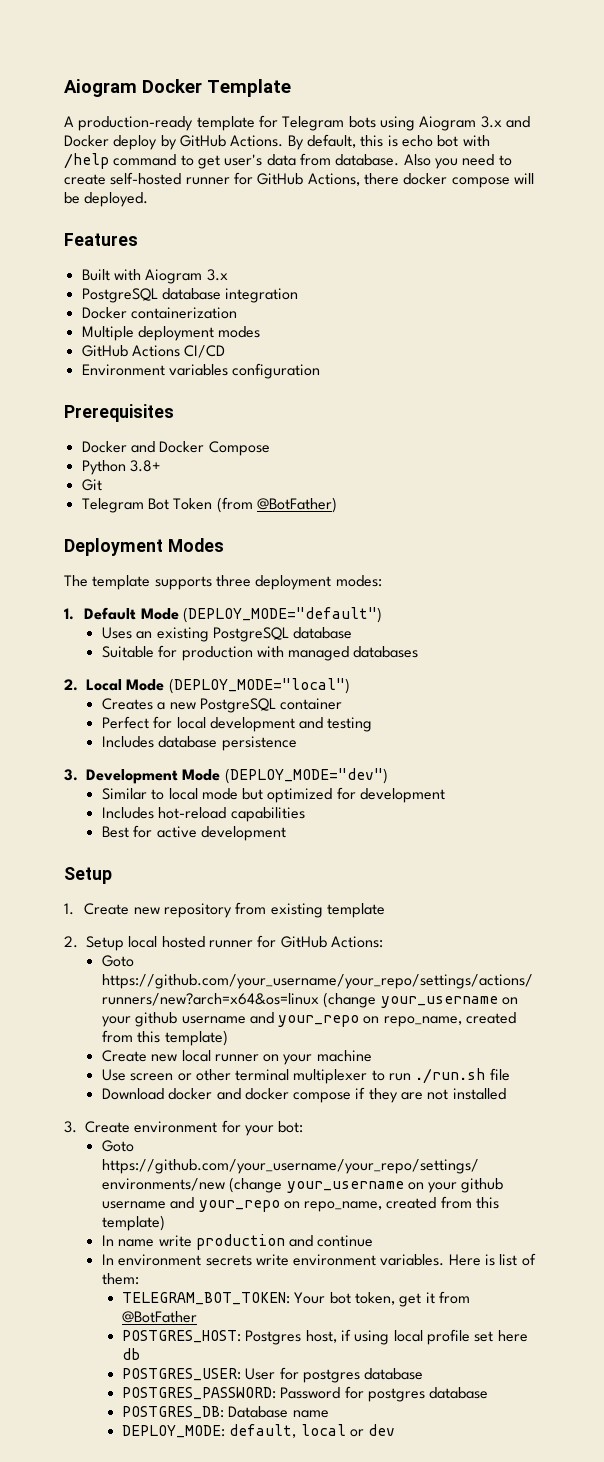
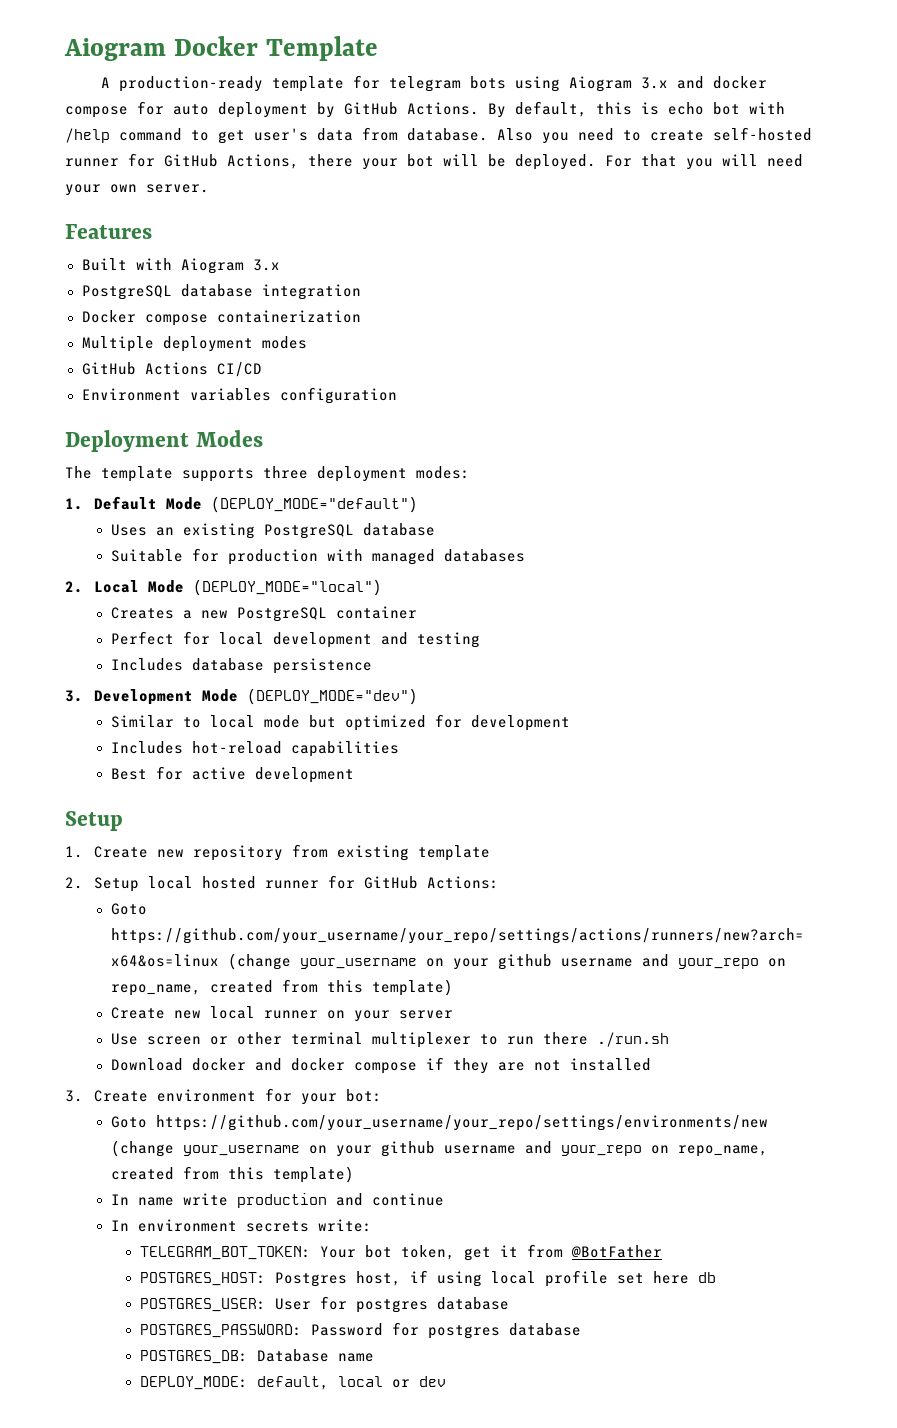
- A production-ready template for Telegram bots using Aiogram 3.x and Docker deploy by GitHub Actions.
+ A production-ready template for telegram bots using Aiogram 3.x and docker compose for auto deployment by GitHub Actions.
- Also you need to create self-hosted runner for GitHub Actions, there docker compose will be deployed.
+ Also you need to create self-hosted runner for GitHub Actions, there your bot will be deployed. For that you will need your own server.
- Docker containerization
+ Docker compose containerization
- Prerequisites
- Docker and Docker Compose
- Python 3.8+
- Git
- Telegram Bot Token (from @BotFather)
- Create new local runner on your machine
+ Create new local runner on your server
- Use screen or other terminal multiplexer to run ./run.sh file
+ Use screen or other terminal multiplexer to run there ./run.sh
- In environment secrets write environment variables. Here is list of them:
+ In environment secrets write:

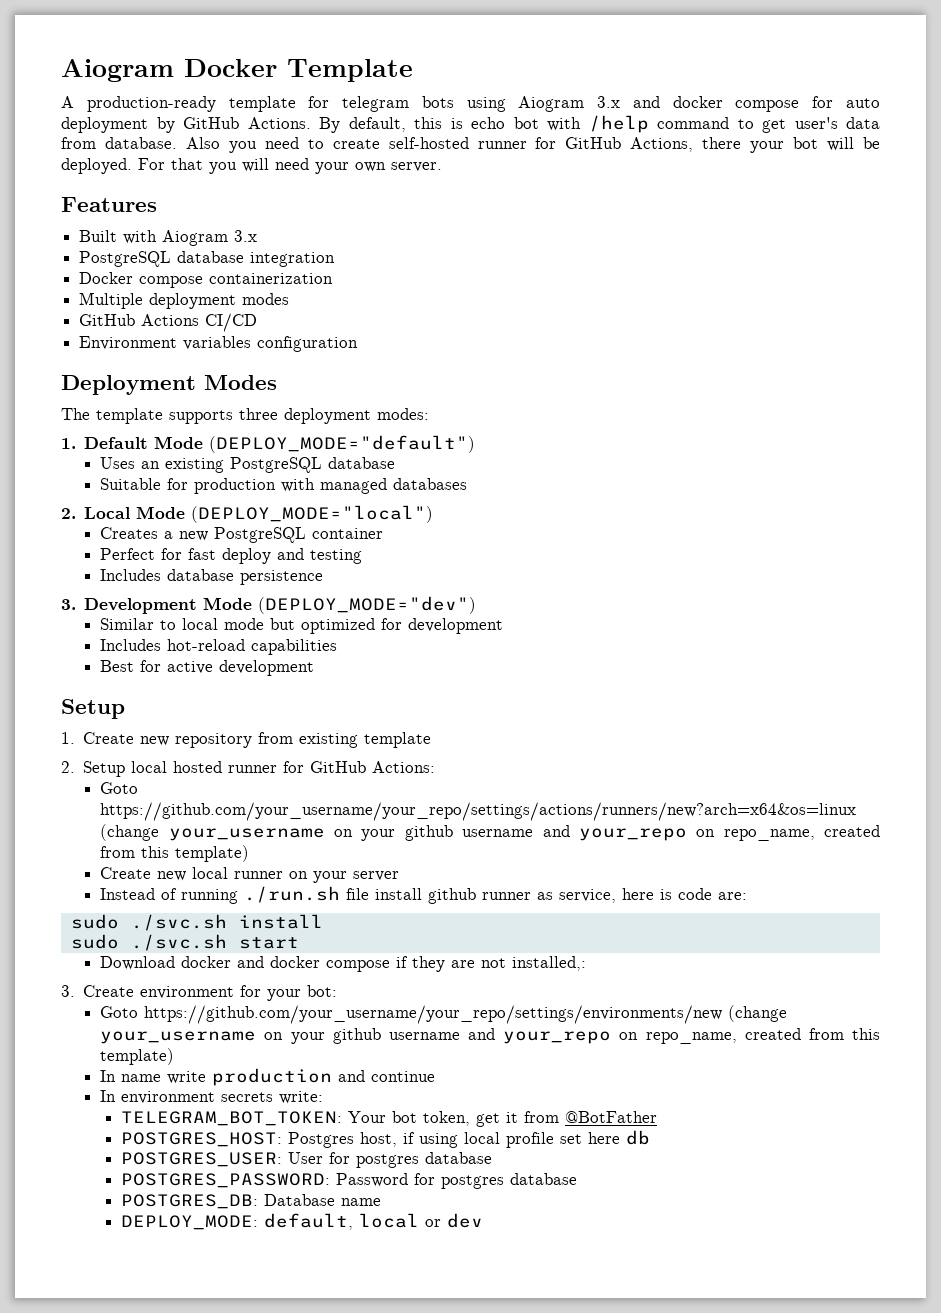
- Perfect for local development and testing
+ Perfect for fast deploy and testing
- Use screen or other terminal multiplexer to run there ./run.sh
+ Instead of running ./run.sh file install github runner as service, here is code are:
+ sudo ./svc.sh install
+ sudo ./svc.sh start
- Download docker and docker compose if they are not installed
+ Download docker and docker compose if they are not installed,:

